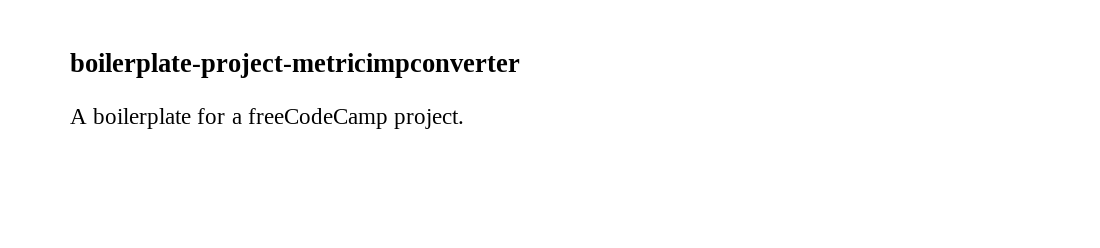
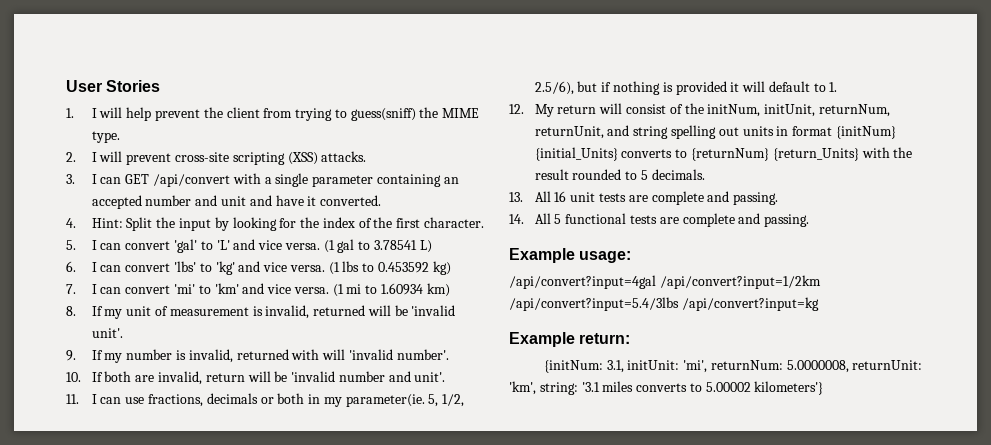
- boilerplate-project-metricimpconverter
- A boilerplate for a freeCodeCamp project.
+ User Stories
+ 1. I will help prevent the client from trying to guess(sniff) the MIME type.
+ 2. I will prevent cross-site scripting (XSS) attacks.
+ 3. I can GET /api/convert with a single parameter containing an accepted number and unit and have it converted.
+ 4. Hint: Split the input by looking for the index of the first character.
+ 5. I can convert 'gal' to 'L' and vice versa. (1 gal to 3.78541 L)
+ 6. I can convert 'lbs' to 'kg' and vice versa. (1 lbs to 0.453592 kg)
+ 7. I can convert 'mi' to 'km' and vice versa. (1 mi to 1.60934 km)
+ 8. If my unit of measurement is invalid, returned will be 'invalid unit'.
+ 9. If my number is invalid, returned with will 'invalid number'.
+ 10. If both are invalid, return will be 'invalid number and unit'.
+ 11. I can use fractions, decimals or both in my parameter(ie. 5, 1/2, 2.5/6), but if nothing is provided it will default to 1.
+ 12. My return will consist of the initNum, initUnit, returnNum, returnUnit, and string spelling out units in format {initNum} {initial_Units} converts to {returnNum} {return_Units} with the result rounded to 5 decimals.
+ 13. All 16 unit tests are complete and passing.
+ 14. All 5 functional tests are complete and passing.
+ Example usage:
+ /api/convert?input=4gal /api/convert?input=1/2km /api/convert?input=5.4/3lbs /api/convert?input=kg
+ Example return:
+ {initNum: 3.1, initUnit: 'mi', returnNum: 5.0000008, returnUnit: 'km', string: '3.1 miles converts to 5.00002 kilometers'}

